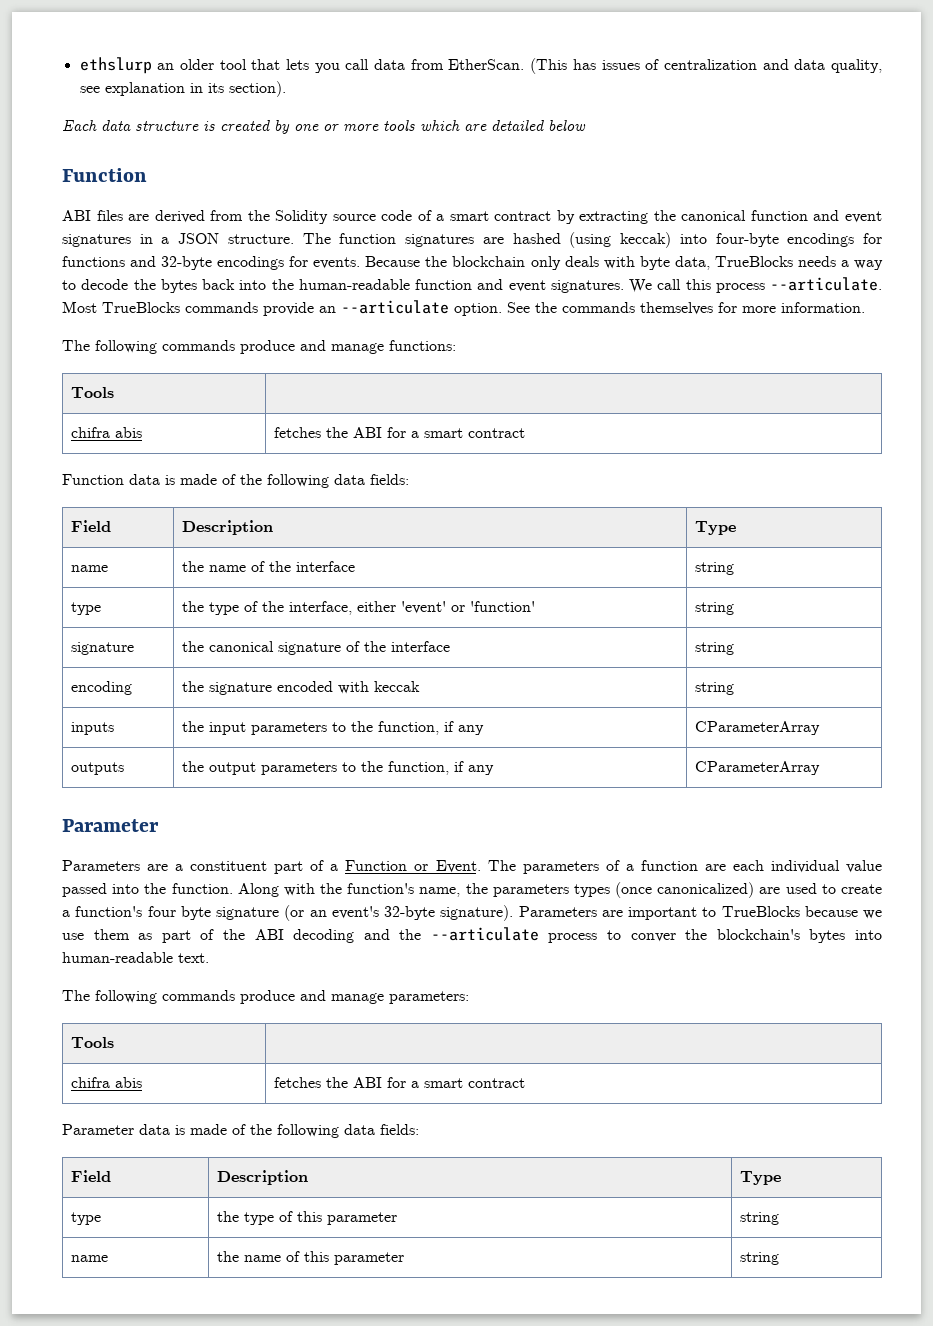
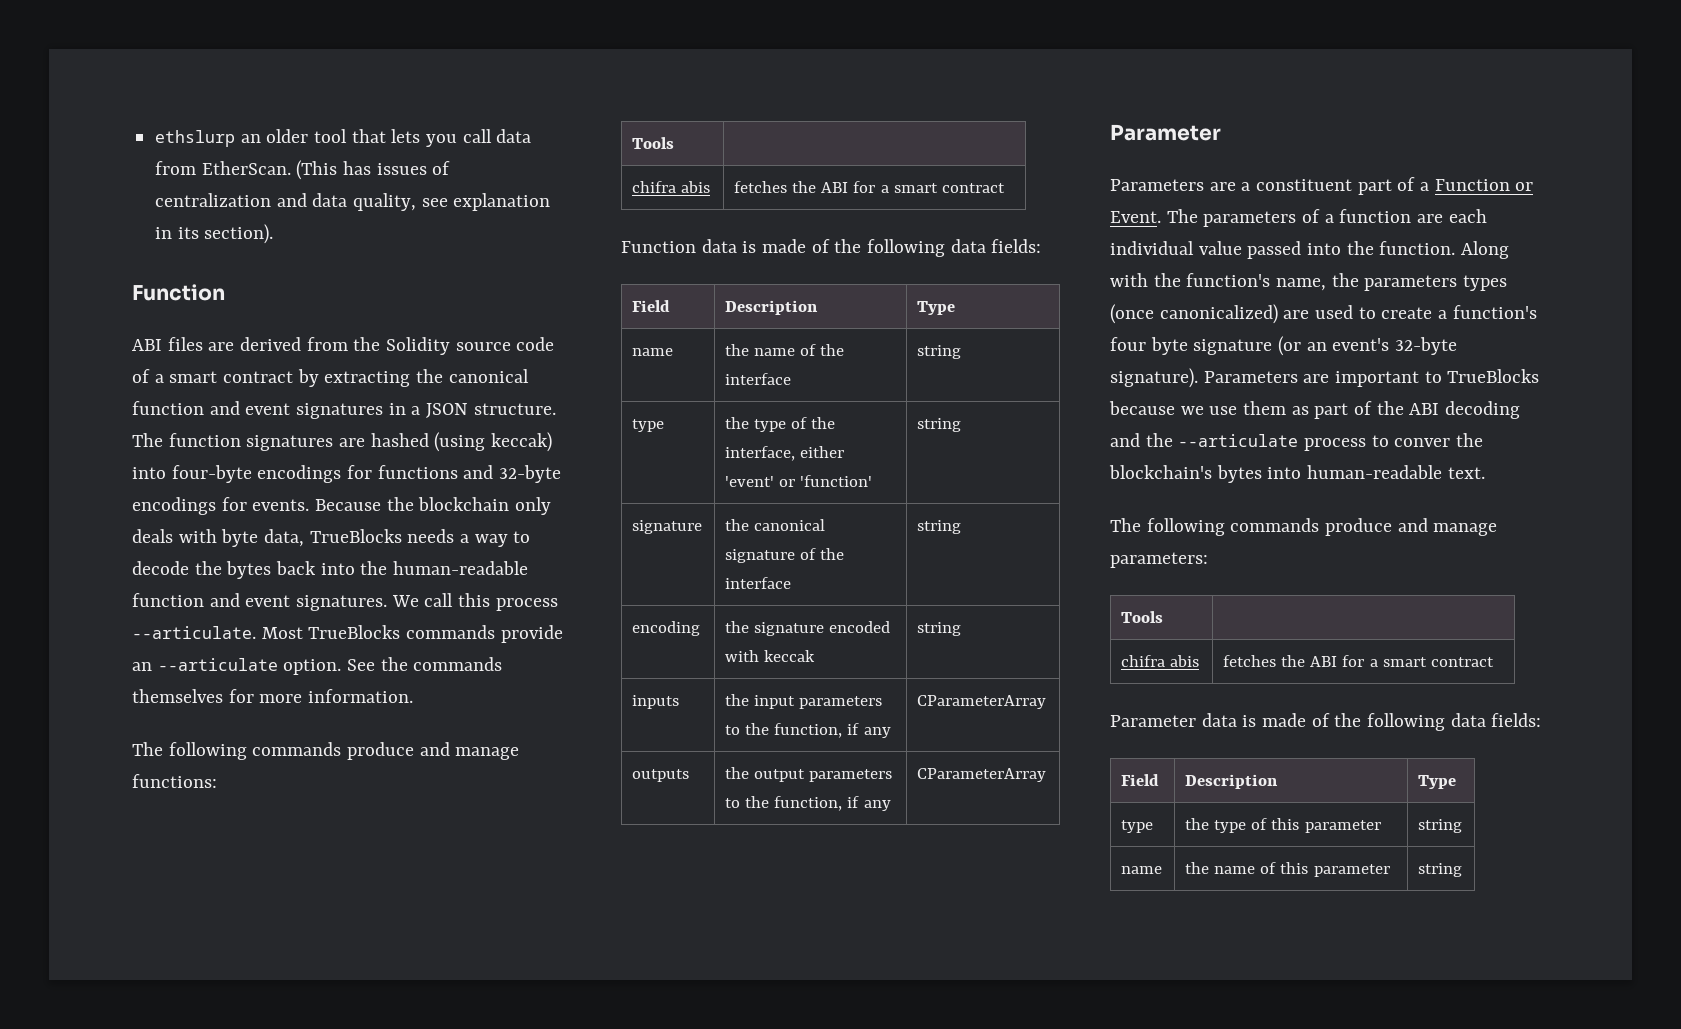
- Each data structure is created by one or more tools which are detailed below

